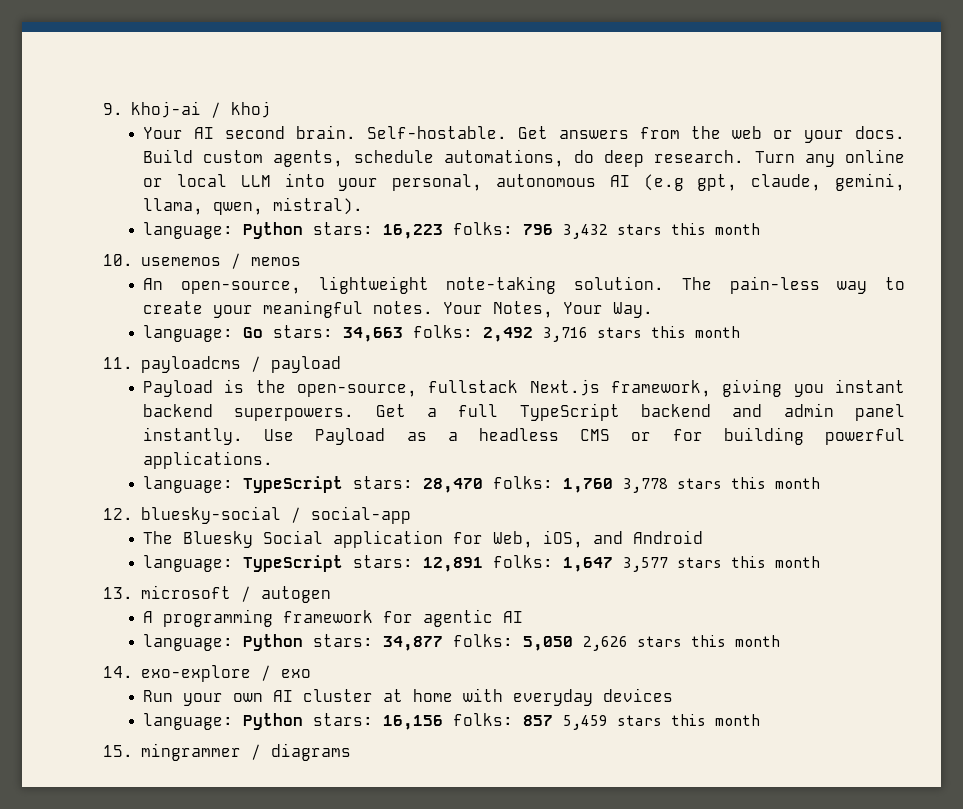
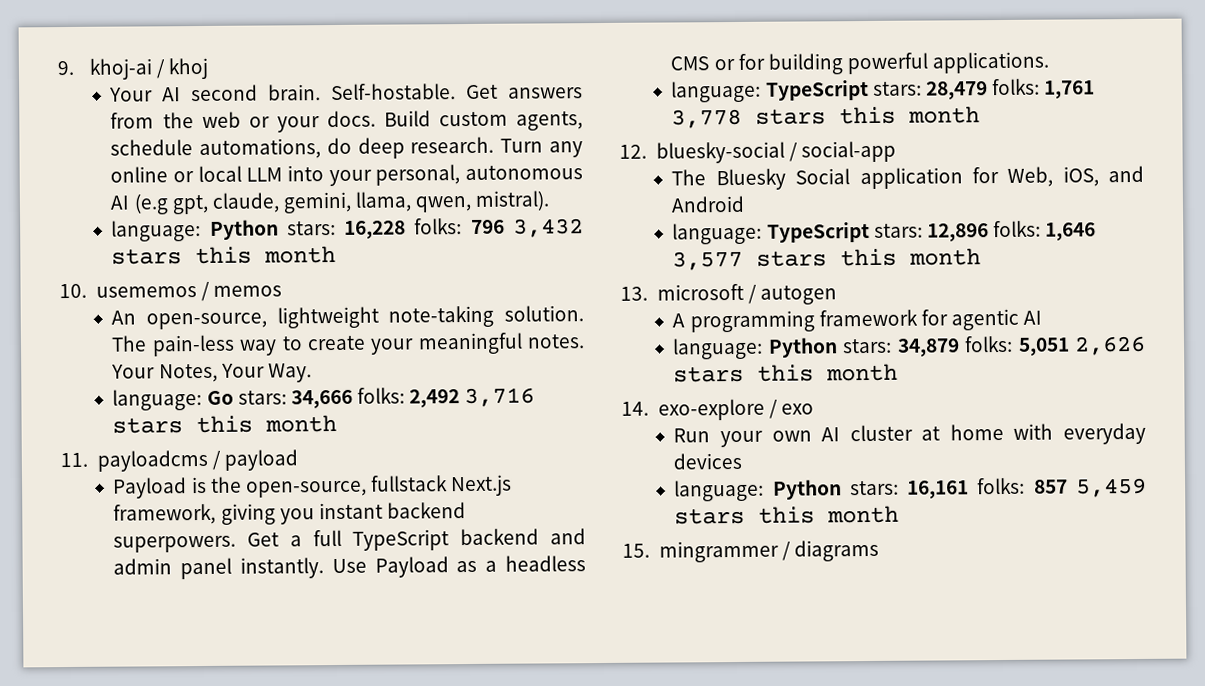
- language: Python stars: 16,223 folks: 796 3,432 stars this month
+ language: Python stars: 16,228 folks: 796 3,432 stars this month
- language: Go stars: 34,663 folks: 2,492 3,716 stars this month
+ language: Go stars: 34,666 folks: 2,492 3,716 stars this month
- language: TypeScript stars: 28,470 folks: 1,760 3,778 stars this month
+ language: TypeScript stars: 28,479 folks: 1,761 3,778 stars this month
- language: TypeScript stars: 12,891 folks: 1,647 3,577 stars this month
+ language: TypeScript stars: 12,896 folks: 1,646 3,577 stars this month
- language: Python stars: 34,877 folks: 5,050 2,626 stars this month
+ language: Python stars: 34,879 folks: 5,051 2,626 stars this month
- language: Python stars: 16,156 folks: 857 5,459 stars this month
+ language: Python stars: 16,161 folks: 857 5,459 stars this month

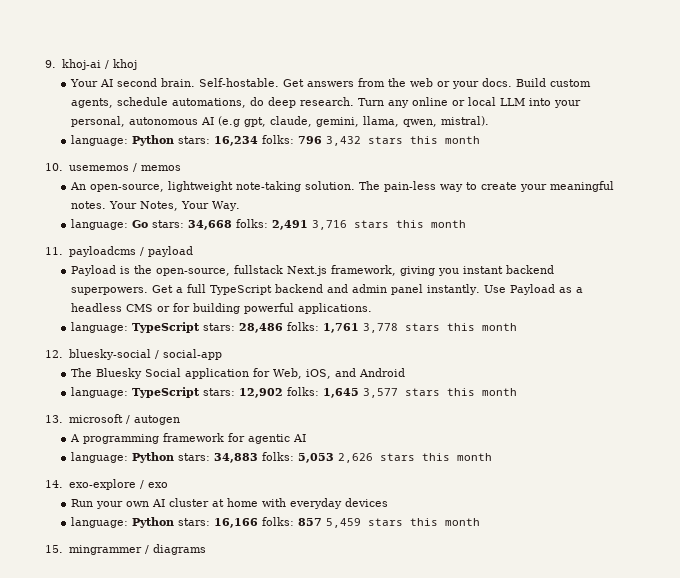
- language: Python stars: 16,228 folks: 796 3,432 stars this month
+ language: Python stars: 16,234 folks: 796 3,432 stars this month
- language: Go stars: 34,666 folks: 2,492 3,716 stars this month
+ language: Go stars: 34,668 folks: 2,491 3,716 stars this month
- language: TypeScript stars: 28,479 folks: 1,761 3,778 stars this month
+ language: TypeScript stars: 28,486 folks: 1,761 3,778 stars this month
- language: TypeScript stars: 12,896 folks: 1,646 3,577 stars this month
+ language: TypeScript stars: 12,902 folks: 1,645 3,577 stars this month
- language: Python stars: 34,879 folks: 5,051 2,626 stars this month
+ language: Python stars: 34,883 folks: 5,053 2,626 stars this month
- language: Python stars: 16,161 folks: 857 5,459 stars this month
+ language: Python stars: 16,166 folks: 857 5,459 stars this month

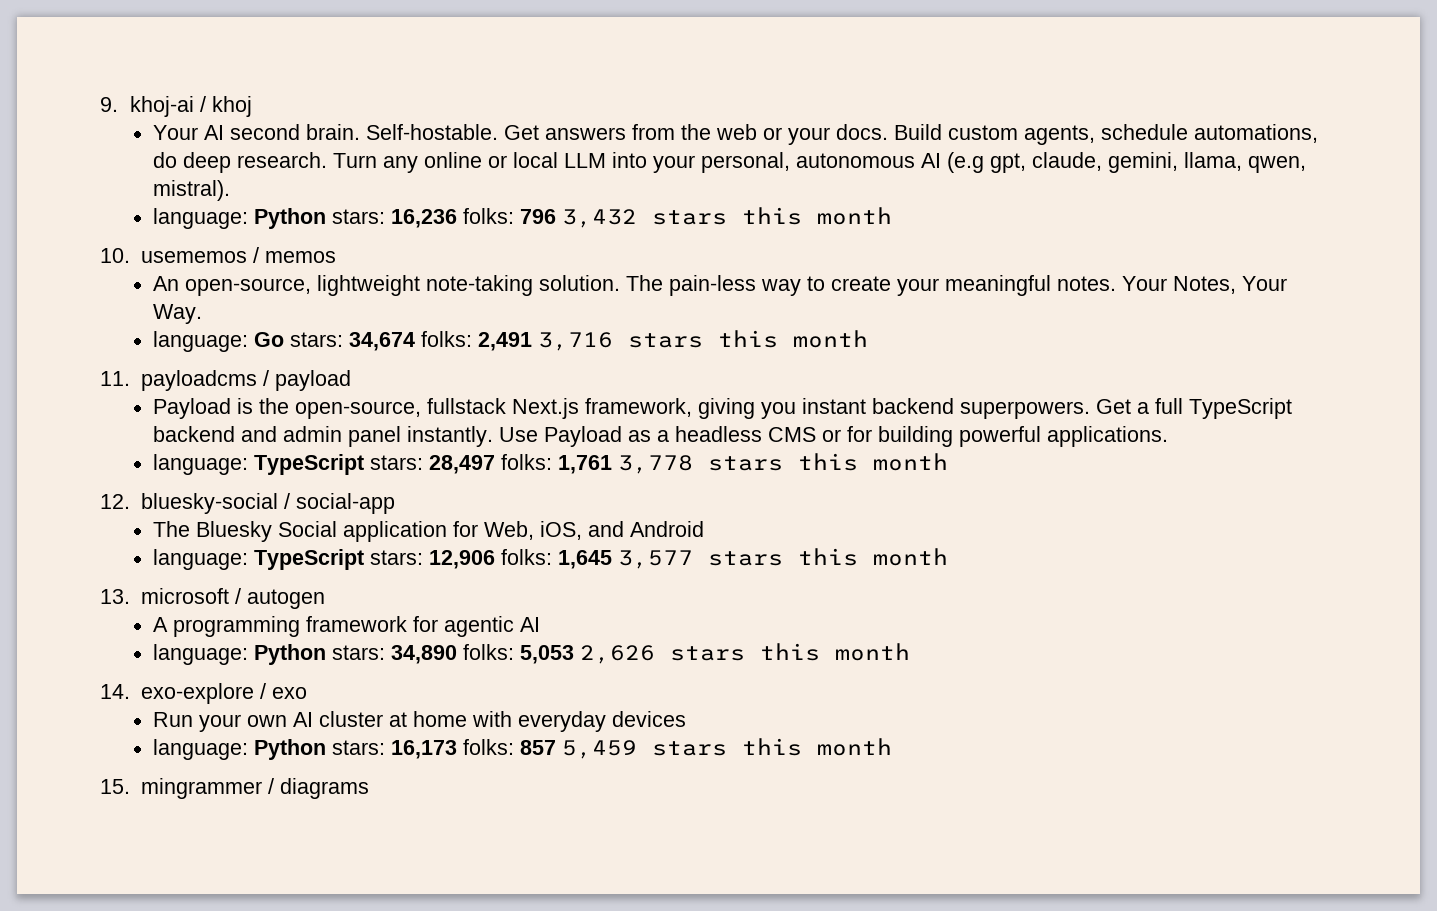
- language: Python stars: 16,234 folks: 796 3,432 stars this month
+ language: Python stars: 16,236 folks: 796 3,432 stars this month
- language: Go stars: 34,668 folks: 2,491 3,716 stars this month
+ language: Go stars: 34,674 folks: 2,491 3,716 stars this month
- language: TypeScript stars: 28,486 folks: 1,761 3,778 stars this month
+ language: TypeScript stars: 28,497 folks: 1,761 3,778 stars this month
- language: TypeScript stars: 12,902 folks: 1,645 3,577 stars this month
+ language: TypeScript stars: 12,906 folks: 1,645 3,577 stars this month
- language: Python stars: 34,883 folks: 5,053 2,626 stars this month
+ language: Python stars: 34,890 folks: 5,053 2,626 stars this month
- language: Python stars: 16,166 folks: 857 5,459 stars this month
+ language: Python stars: 16,173 folks: 857 5,459 stars this month

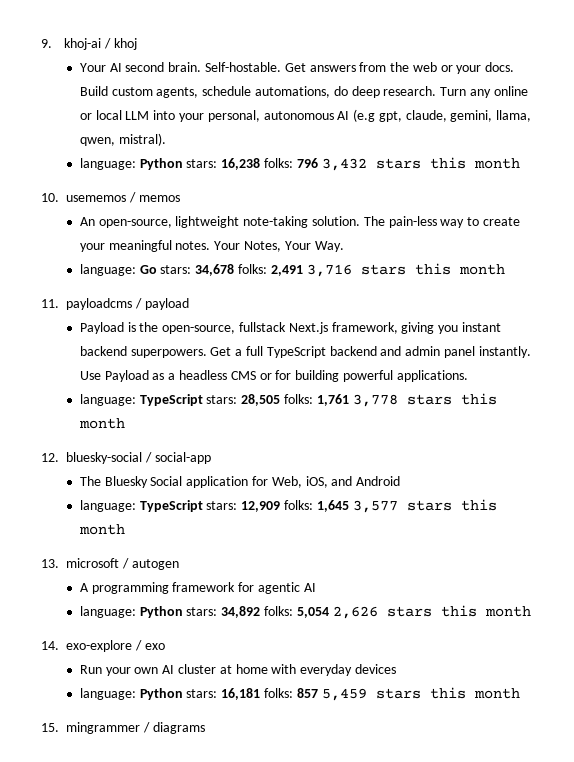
- language: Python stars: 16,236 folks: 796 3,432 stars this month
+ language: Python stars: 16,238 folks: 796 3,432 stars this month
- language: Go stars: 34,674 folks: 2,491 3,716 stars this month
+ language: Go stars: 34,678 folks: 2,491 3,716 stars this month
- language: TypeScript stars: 28,497 folks: 1,761 3,778 stars this month
+ language: TypeScript stars: 28,505 folks: 1,761 3,778 stars this month
- language: TypeScript stars: 12,906 folks: 1,645 3,577 stars this month
+ language: TypeScript stars: 12,909 folks: 1,645 3,577 stars this month
- language: Python stars: 34,890 folks: 5,053 2,626 stars this month
+ language: Python stars: 34,892 folks: 5,054 2,626 stars this month
- language: Python stars: 16,173 folks: 857 5,459 stars this month
+ language: Python stars: 16,181 folks: 857 5,459 stars this month

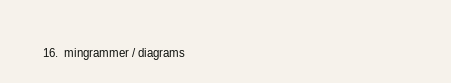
- 9. khoj-ai / khoj
- Your AI second brain. Self-hostable. Get answers from the web or your docs. Build custom agents, schedule automations, do deep research. Turn any online or local LLM into your personal, autonomous AI (e.g gpt, claude, gemini, llama, qwen, mistral).
- language: Python stars: 16,238 folks: 796 3,432 stars this month
- 10. usememos / memos
- An open-source, lightweight note-taking solution. The pain-less way to create your meaningful notes. Your Notes, Your Way.
- language: Go stars: 34,678 folks: 2,491 3,716 stars this month
- 11. payloadcms / payload
- Payload is the open-source, fullstack Next.js framework, giving you instant backend superpowers. Get a full TypeScript backend and admin panel instantly. Use Payload as a headless CMS or for building powerful applications.
- language: TypeScript stars: 28,505 folks: 1,761 3,778 stars this month
- 12. bluesky-social / social-app
- The Bluesky Social application for Web, iOS, and Android
- language: TypeScript stars: 12,909 folks: 1,645 3,577 stars this month
- 13. microsoft / autogen
- A programming framework for agentic AI
- language: Python stars: 34,892 folks: 5,054 2,626 stars this month
- 14. exo-explore / exo
- Run your own AI cluster at home with everyday devices
- language: Python stars: 16,181 folks: 857 5,459 stars this month
- 15. mingrammer / diagrams
+ 16. mingrammer / diagrams

